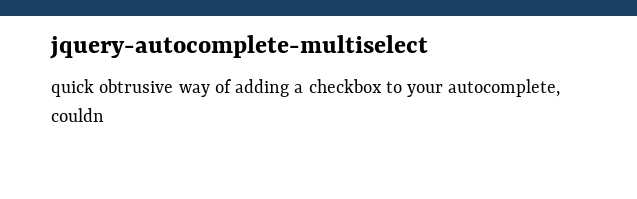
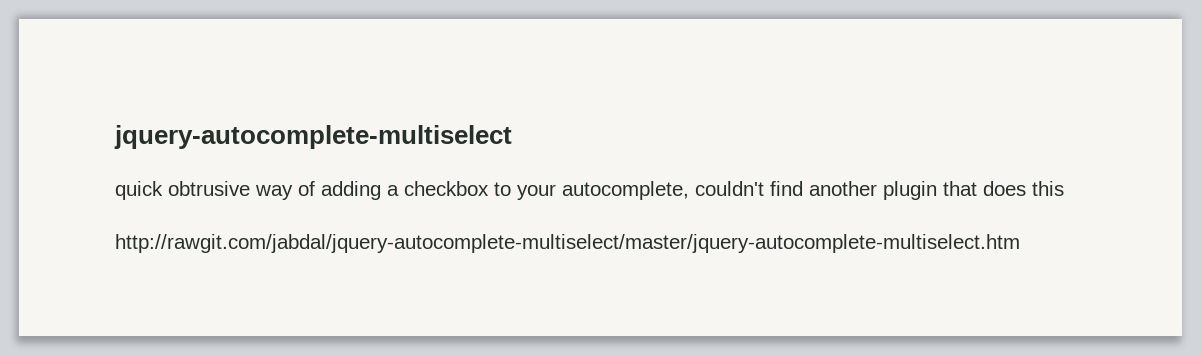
- quick obtrusive way of adding a checkbox to your autocomplete, couldn
+ quick obtrusive way of adding a checkbox to your autocomplete, couldn't find another plugin that does this
+ http://rawgit.com/jabdal/jquery-autocomplete-multiselect/master/jquery-autocomplete-multiselect.htm

